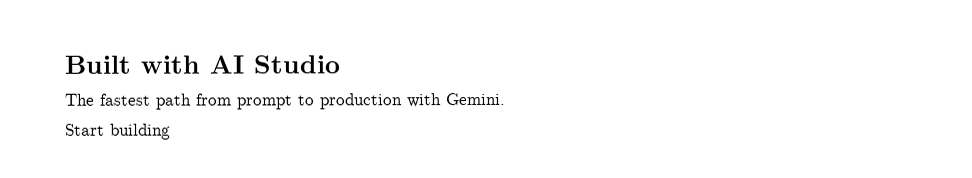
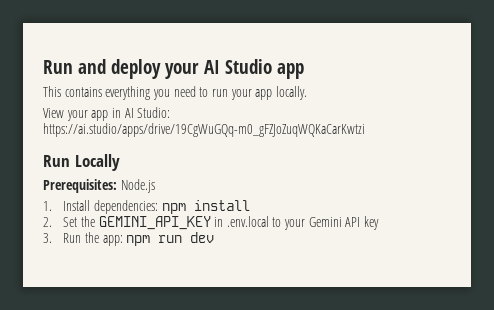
- Built with AI Studio
- The fastest path from prompt to production with Gemini.
- Start building
+ Run and deploy your AI Studio app
+ This contains everything you need to run your app locally.
+ View your app in AI Studio: https://ai.studio/apps/drive/19CgWuGQq-m0_gFZJoZuqWQKaCarKwtzi
+ Run Locally
+ Prerequisites: Node.js
+ 1. Install dependencies: npm install
+ 2. Set the GEMINI_API_KEY in .env.local to your Gemini API key
+ 3. Run the app: npm run dev

